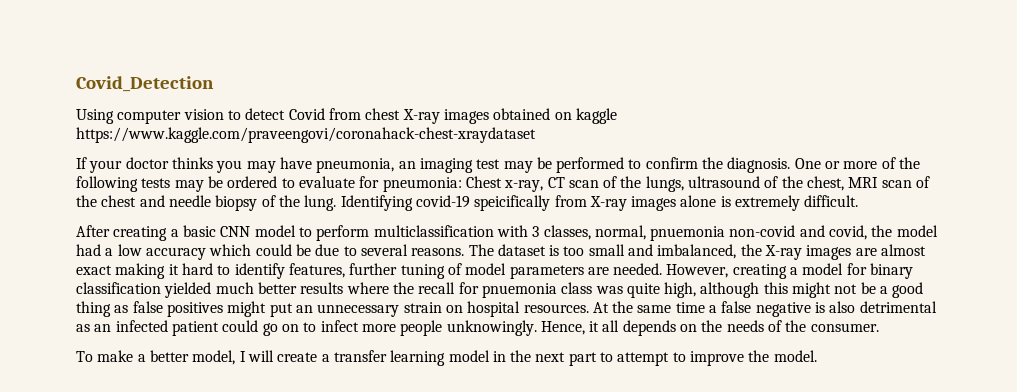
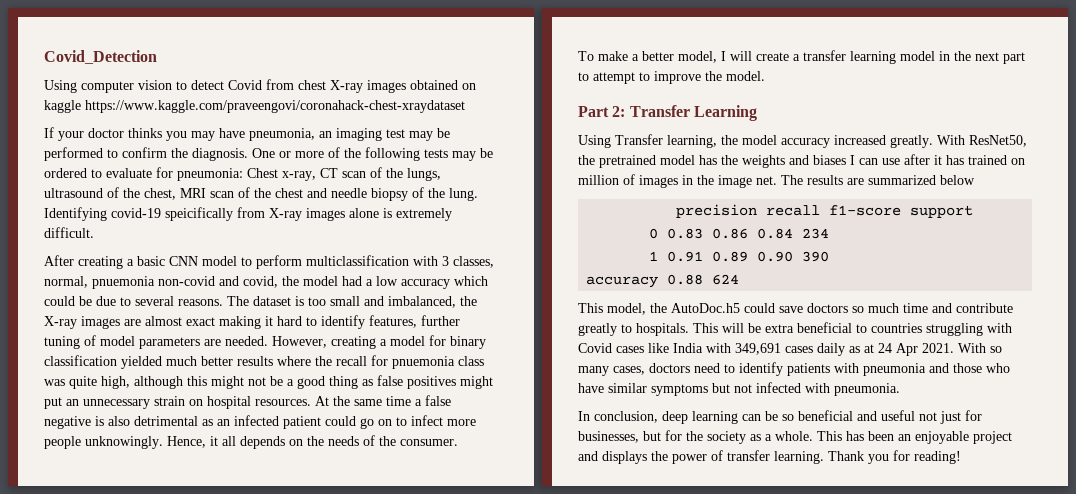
+ Part 2: Transfer Learning
+ Using Transfer learning, the model accuracy increased greatly. With ResNet50, the pretrained model has the weights and biases I can use after it has trained on million of images in the image net. The results are summarized below
+ precision recall f1-score support
+ 0 0.83 0.86 0.84 234
+ 1 0.91 0.89 0.90 390
+ accuracy 0.88 624
+ This model, the AutoDoc.h5 could save doctors so much time and contribute greatly to hospitals. This will be extra beneficial to countries struggling with Covid cases like India with 349,691 cases daily as at 24 Apr 2021. With so many cases, doctors need to identify patients with pneumonia and those who have similar symptoms but not infected with pneumonia.
+ In conclusion, deep learning can be so beneficial and useful not just for businesses, but for the society as a whole. This has been an enjoyable project and displays the power of transfer learning. Thank you for reading!

